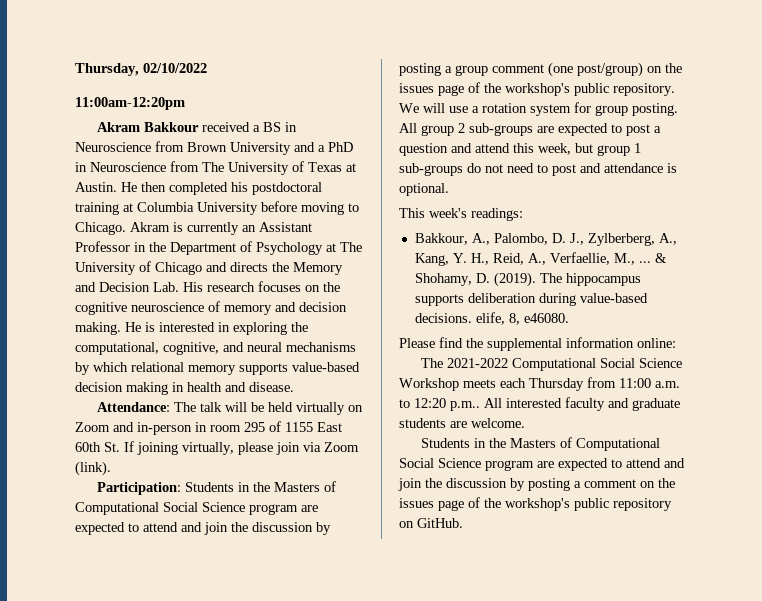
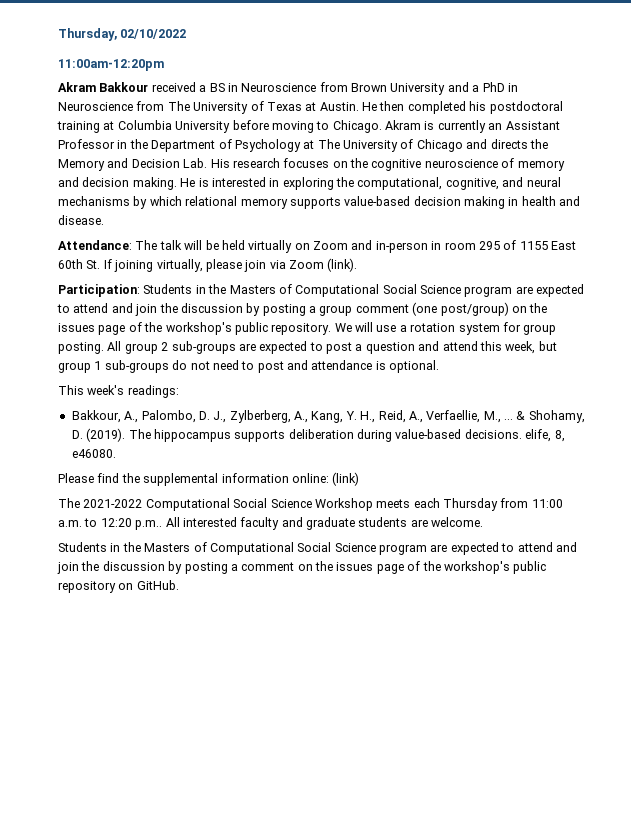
- Please find the supplemental information online:
+ Please find the supplemental information online: (link)

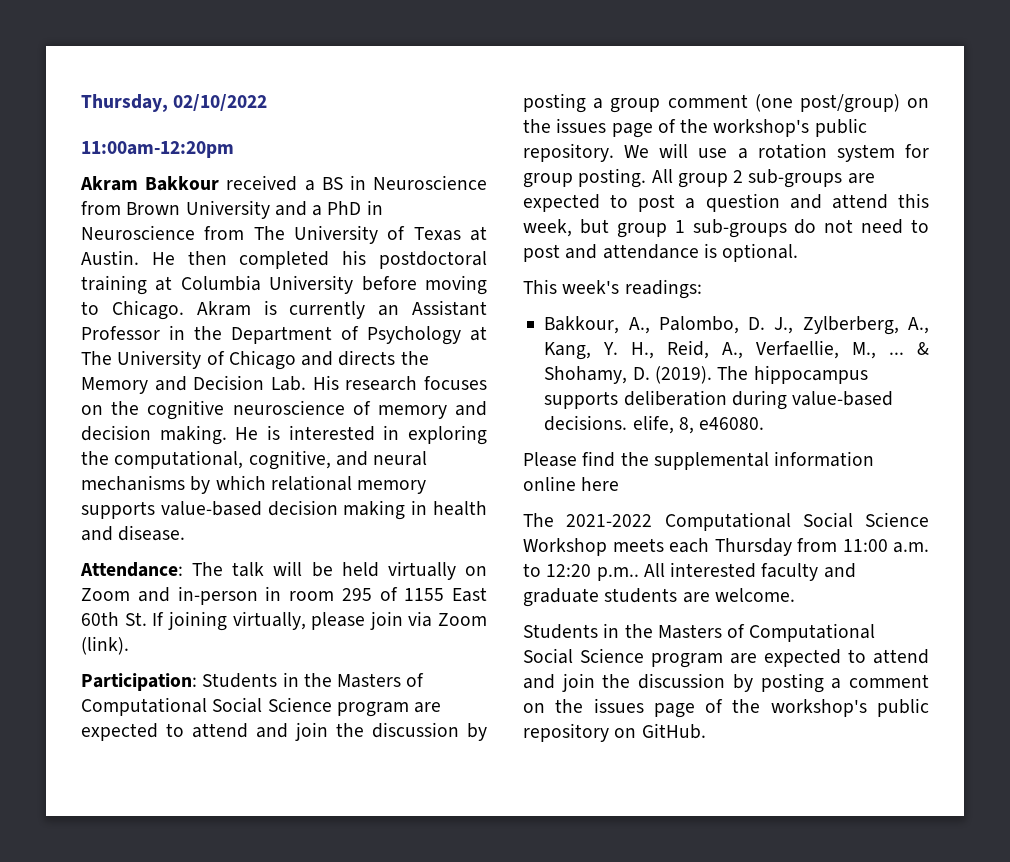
- Please find the supplemental information online: (link)
+ Please find the supplemental information online here

